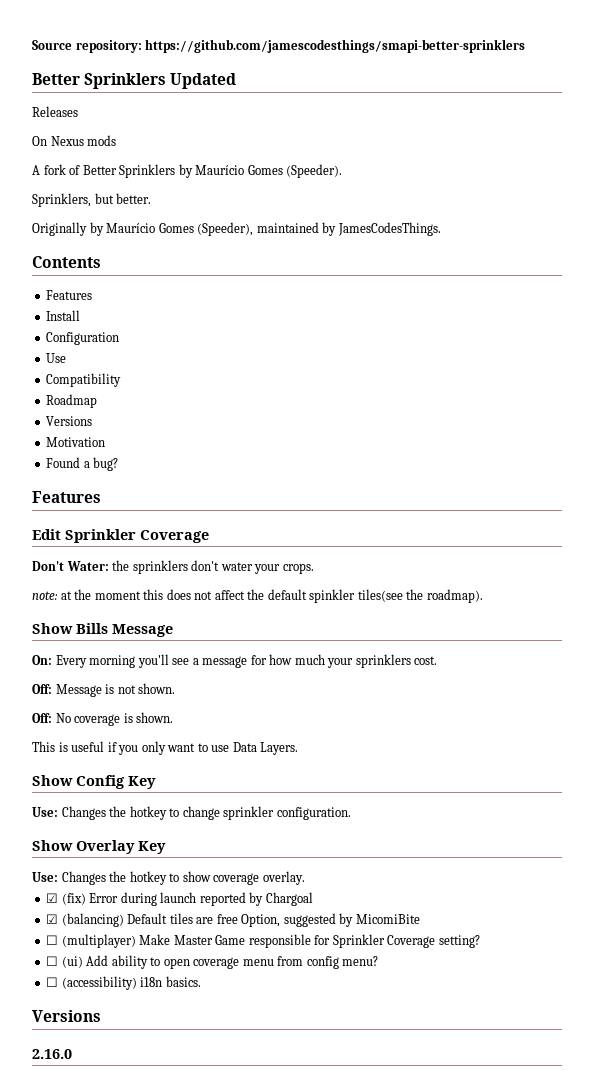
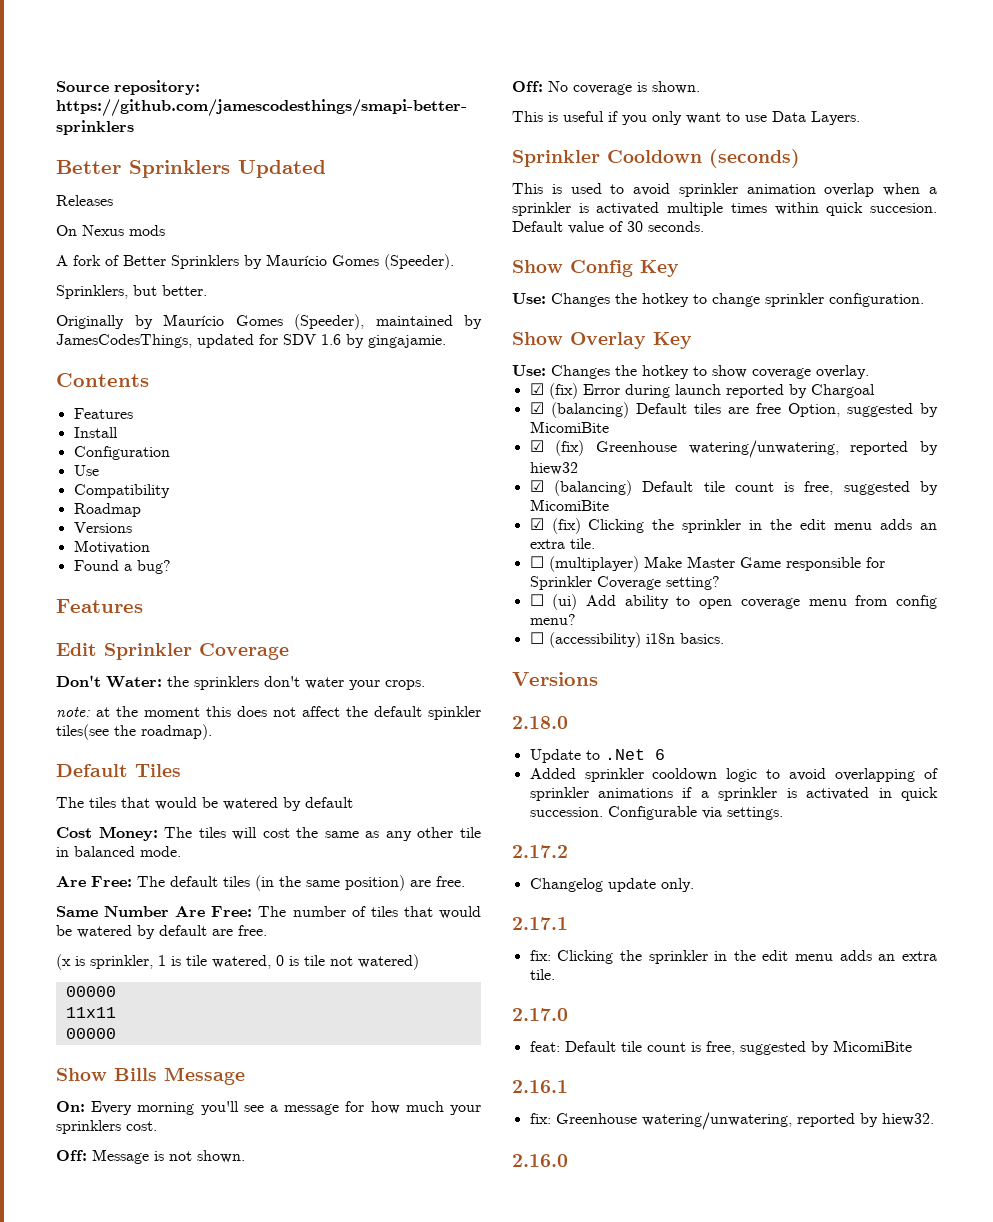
- Originally by Maurício Gomes (Speeder), maintained by JamesCodesThings.
+ Originally by Maurício Gomes (Speeder), maintained by JamesCodesThings, updated for SDV 1.6 by gingajamie.
+ Default Tiles
+ The tiles that would be watered by default
+ Cost Money: The tiles will cost the same as any other tile in balanced mode.
+ Are Free: The default tiles (in the same position) are free.
+ Same Number Are Free: The number of tiles that would be watered by default are free.
+ (x is sprinkler, 1 is tile watered, 0 is tile not watered)
+ 00000
+ 11x11
+ 00000
+ Sprinkler Cooldown (seconds)
+ This is used to avoid sprinkler animation overlap when a sprinkler is activated multiple times within quick succesion. Default value of 30 seconds.
+ ☑ (fix) Greenhouse watering/unwatering, reported by hiew32
+ ☑ (balancing) Default tile count is free, suggested by MicomiBite
+ ☑ (fix) Clicking the sprinkler in the edit menu adds an extra tile.
+ 2.18.0
+ Update to .Net 6
+ Added sprinkler cooldown logic to avoid overlapping of sprinkler animations if a sprinkler is activated in quick succession. Configurable via settings.
+ 2.17.2
+ Changelog update only.
+ 2.17.1
+ fix: Clicking the sprinkler in the edit menu adds an extra tile.
+ 2.17.0
+ feat: Default tile count is free, suggested by MicomiBite
+ 2.16.1
+ fix: Greenhouse watering/unwatering, reported by hiew32.

